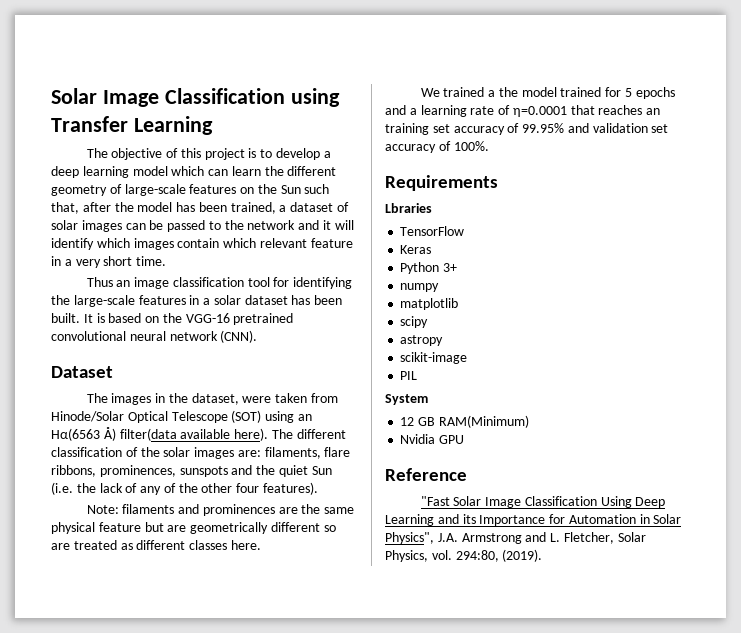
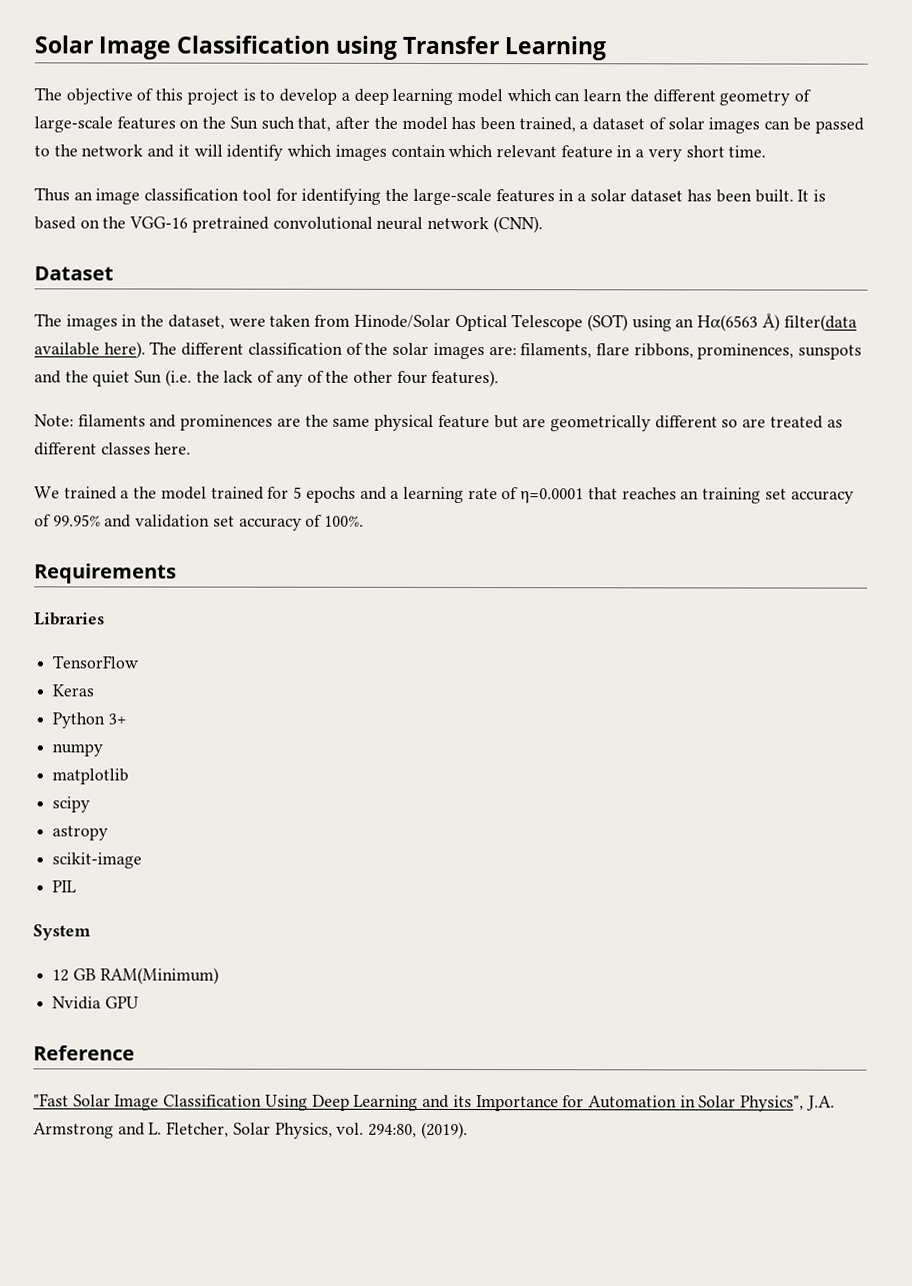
- Lbraries
+ Libraries

